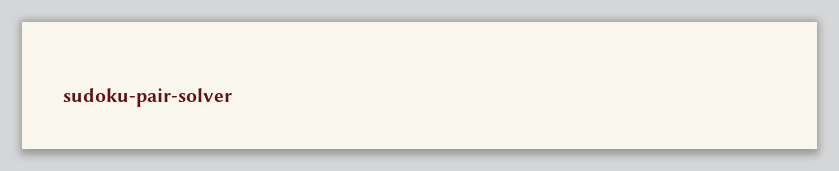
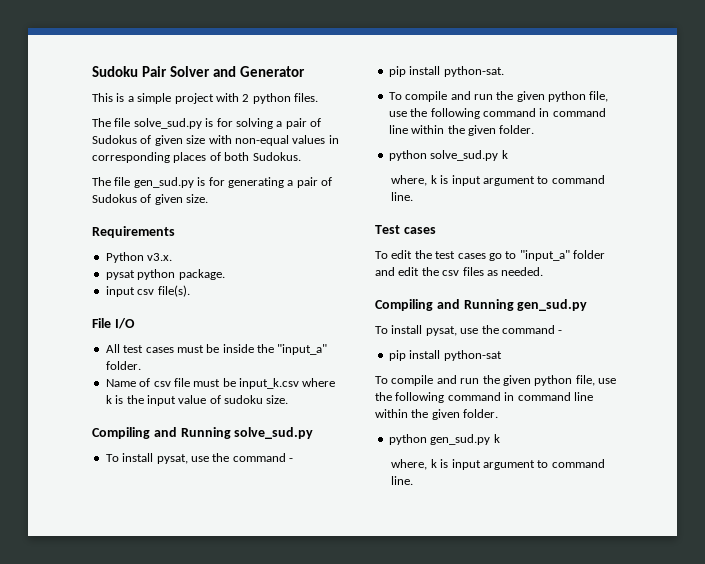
- sudoku-pair-solver
+ Sudoku Pair Solver and Generator
+ This is a simple project with 2 python files.
+ The file solve_sud.py is for solving a pair of Sudokus of given size with non-equal values in corresponding places of both Sudokus.
+ The file gen_sud.py is for generating a pair of Sudokus of given size.
+ Requirements
+ Python v3.x.
+ pysat python package.
+ input csv file(s).
+ File I/O
+ All test cases must be inside the "input_a" folder.
+ Name of csv file must be input_k.csv where k is the input value of sudoku size.
+ Compiling and Running solve_sud.py
+ To install pysat, use the command -
+ pip install python-sat.
+ To compile and run the given python file, use the following command in command line within the given folder.
+ python solve_sud.py k
+ where, k is input argument to command line.
+ Test cases
+ To edit the test cases go to "input_a" folder and edit the csv files as needed.
+ Compiling and Running gen_sud.py
+ To install pysat, use the command -
+ pip install python-sat
+ To compile and run the given python file, use the following command in command line within the given folder.
+ python gen_sud.py k
+ where, k is input argument to command line.

